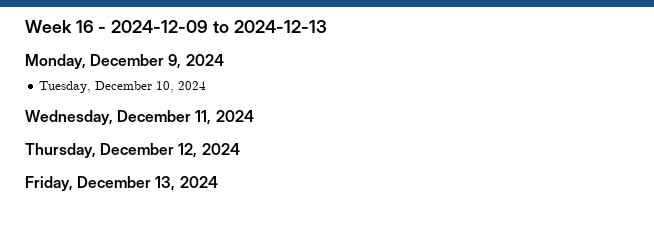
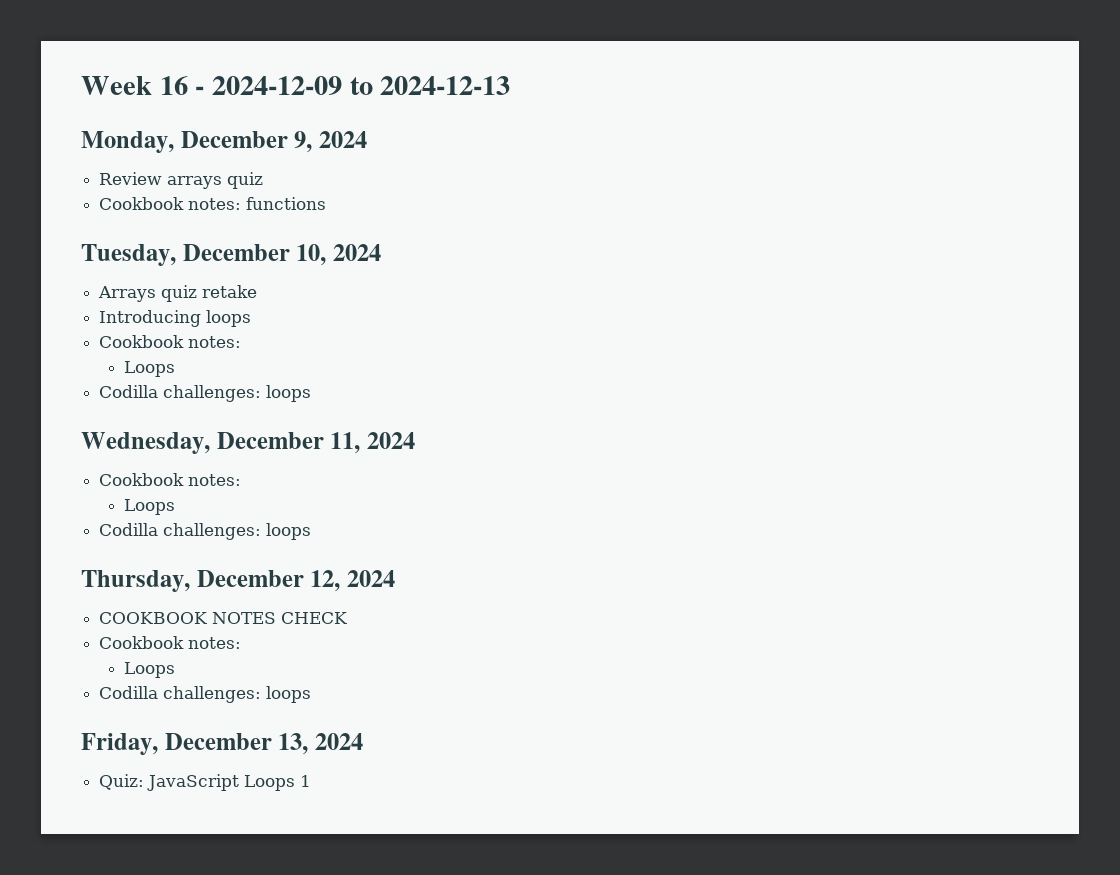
+ Review arrays quiz
+ Cookbook notes: functions
  Tuesday, December 10, 2024
+ Arrays quiz retake
+ Introducing loops
+ Cookbook notes:
+ Loops
+ Codilla challenges: loops
  Wednesday, December 11, 2024
+ Cookbook notes:
+ Loops
+ Codilla challenges: loops
  Thursday, December 12, 2024
+ COOKBOOK NOTES CHECK
+ Cookbook notes:
+ Loops
+ Codilla challenges: loops
+ Quiz: JavaScript Loops 1

